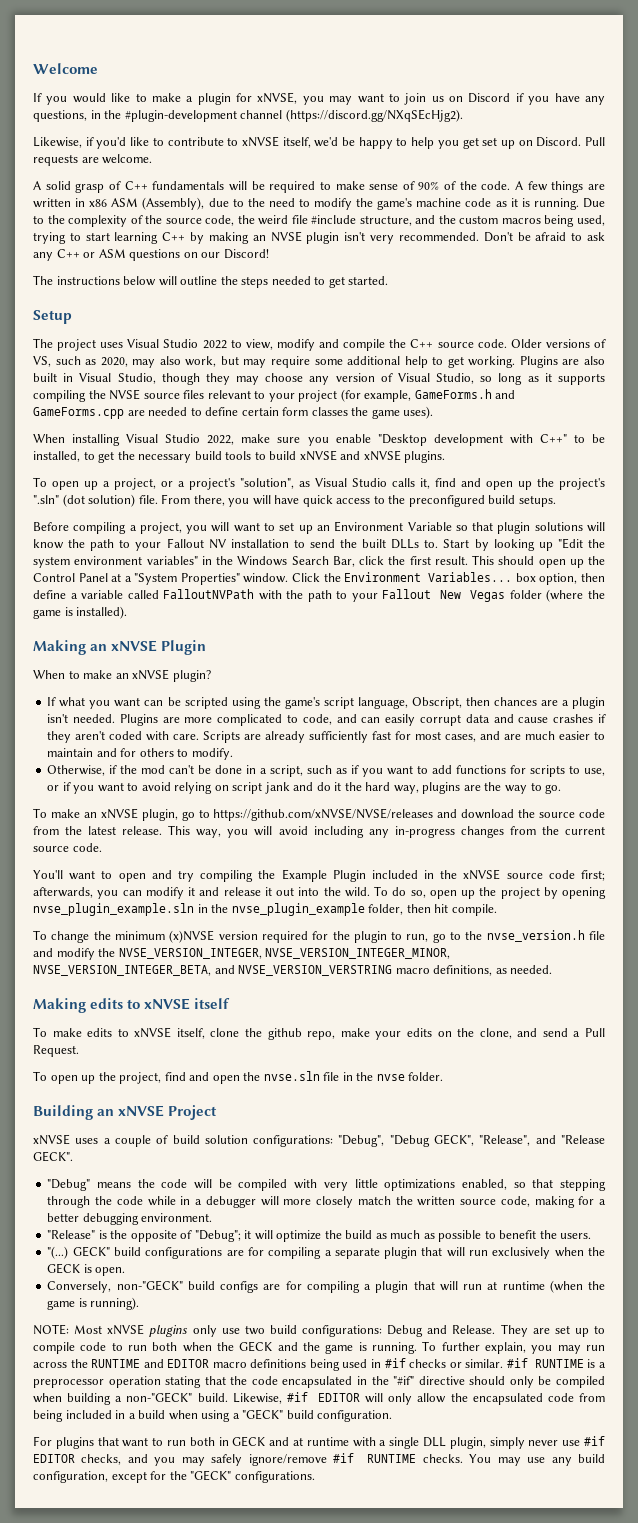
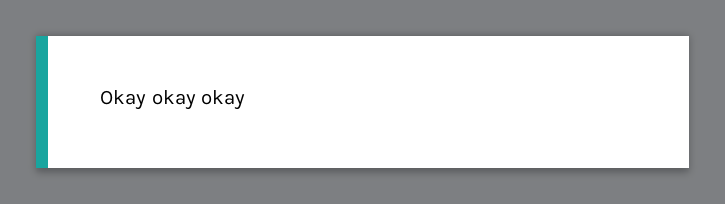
- Welcome
- If you would like to make a plugin for xNVSE, you may want to join us on Discord if you have any questions, in the #plugin-development channel (https://discord.gg/NXqSEcHjg2).
- Likewise, if you'd like to contribute to xNVSE itself, we'd be happy to help you get set up on Discord. Pull requests are welcome.
- A solid grasp of C++ fundamentals will be required to make sense of 90% of the code. A few things are written in x86 ASM (Assembly), due to the need to modify the game's machine code as it is running. Due to the complexity of the source code, the weird file #include structure, and the custom macros being used, trying to start learning C++ by making an NVSE plugin isn't very recommended. Don't be afraid to ask any C++ or ASM questions on our Discord!
- The instructions below will outline the steps needed to get started.
- Setup
- The project uses Visual Studio 2022 to view, modify and compile the C++ source code. Older versions of VS, such as 2020, may also work, but may require some additional help to get working. Plugins are also built in Visual Studio, though they may choose any version of Visual Studio, so long as it supports compiling the NVSE source files relevant to your project (for example, GameForms.h and GameForms.cpp are needed to define certain form classes the game uses).
- When installing Visual Studio 2022, make sure you enable "Desktop development with C++" to be installed, to get the necessary build tools to build xNVSE and xNVSE plugins.
- To open up a project, or a project's "solution", as Visual Studio calls it, find and open up the project's ".sln" (dot solution) file. From there, you will have quick access to the preconfigured build setups.
- Before compiling a project, you will want to set up an Environment Variable so that plugin solutions will know the path to your Fallout NV installation to send the built DLLs to. Start by looking up "Edit the system environment variables" in the Windows Search Bar, click the first result. This should open up the Control Panel at a "System Properties" window. Click the Environment Variables... box option, then define a variable called FalloutNVPath with the path to your Fallout New Vegas folder (where the game is installed).
- Making an xNVSE Plugin
- When to make an xNVSE plugin?
- If what you want can be scripted using the game's script language, Obscript, then chances are a plugin isn't needed. Plugins are more complicated to code, and can easily corrupt data and cause crashes if they aren't coded with care. Scripts are already sufficiently fast for most cases, and are much easier to maintain and for others to modify.
- Otherwise, if the mod can't be done in a script, such as if you want to add functions for scripts to use, or if you want to avoid relying on script jank and do it the hard way, plugins are the way to go.
- To make an xNVSE plugin, go to https://github.com/xNVSE/NVSE/releases and download the source code from the latest release. This way, you will avoid including any in-progress changes from the current source code.
- You'll want to open and try compiling the Example Plugin included in the xNVSE source code first; afterwards, you can modify it and release it out into the wild. To do so, open up the project by opening nvse_plugin_example.sln in the nvse_plugin_example folder, then hit compile.
- To change the minimum (x)NVSE version required for the plugin to run, go to the nvse_version.h file and modify the NVSE_VERSION_INTEGER, NVSE_VERSION_INTEGER_MINOR, NVSE_VERSION_INTEGER_BETA, and NVSE_VERSION_VERSTRING macro definitions, as needed.
- Making edits to xNVSE itself
- To make edits to xNVSE itself, clone the github repo, make your edits on the clone, and send a Pull Request.
- To open up the project, find and open the nvse.sln file in the nvse folder.
- Building an xNVSE Project
- xNVSE uses a couple of build solution configurations: "Debug", "Debug GECK", "Release", and "Release GECK".
- "Debug" means the code will be compiled with very little optimizations enabled, so that stepping through the code while in a debugger will more closely match the written source code, making for a better debugging environment.
- "Release" is the opposite of "Debug"; it will optimize the build as much as possible to benefit the users.
- "(...) GECK" build configurations are for compiling a separate plugin that will run exclusively when the GECK is open.
- Conversely, non-"GECK" build configs are for compiling a plugin that will run at runtime (when the game is running).
- NOTE: Most xNVSE plugins only use two build configurations: Debug and Release. They are set up to compile code to run both when the GECK and the game is running. To further explain, you may run across the RUNTIME and EDITOR macro definitions being used in #if checks or similar. #if RUNTIME is a preprocessor operation stating that the code encapsulated in the "#if" directive should only be compiled when building a non-"GECK" build. Likewise, #if EDITOR will only allow the encapsulated code from being included in a build when using a "GECK" build configuration.
- For plugins that want to run both in GECK and at runtime with a single DLL plugin, simply never use #if EDITOR checks, and you may safely ignore/remove #if RUNTIME checks. You may use any build configuration, except for the "GECK" configurations.
+ Okay okay okay

